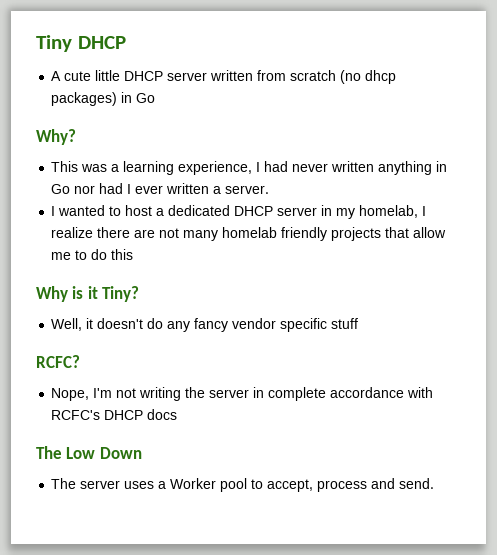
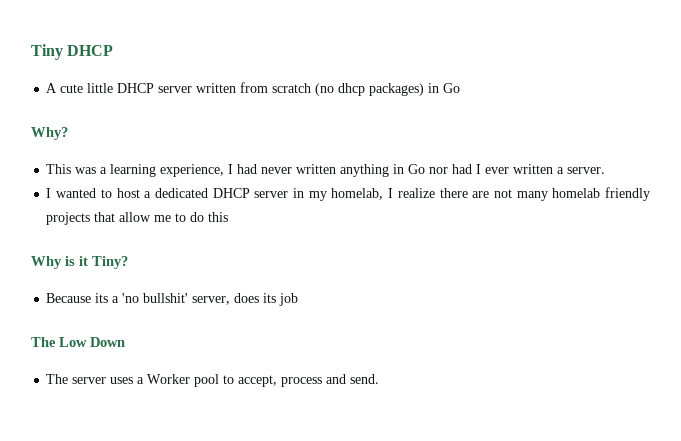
- Well, it doesn't do any fancy vendor specific stuff
- RCFC?
- Nope, I'm not writing the server in complete accordance with RCFC's DHCP docs
+ Because its a 'no bullshit' server, does its job

